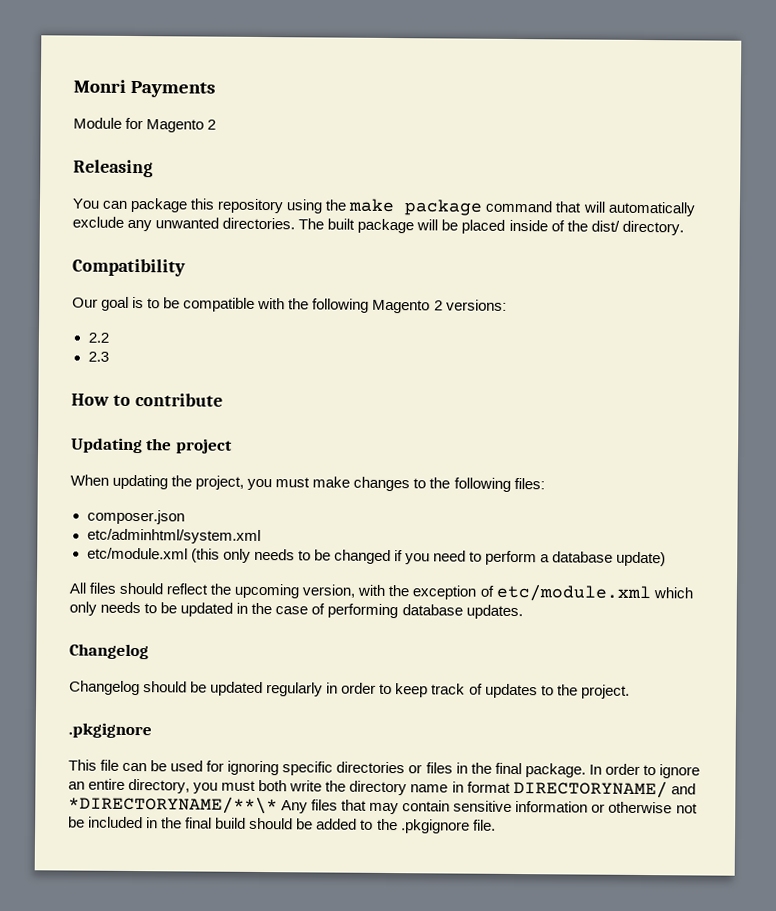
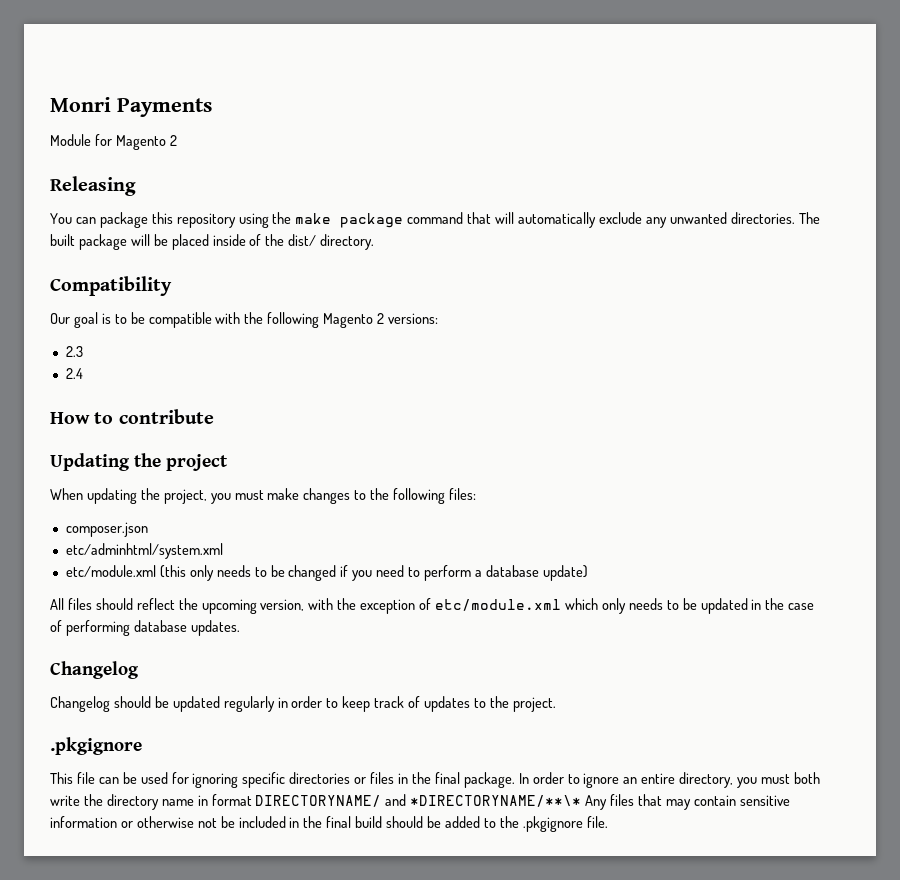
- 2.2
  2.3
+ 2.4

